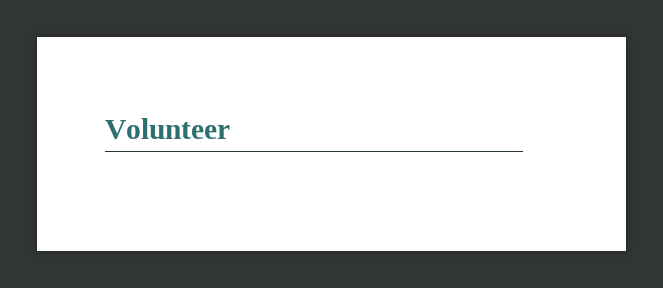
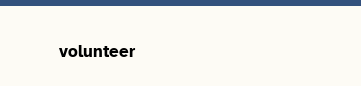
- Volunteer
+ volunteer

